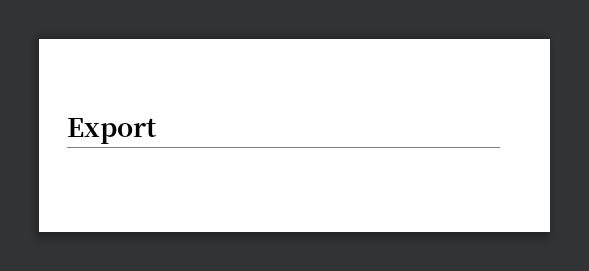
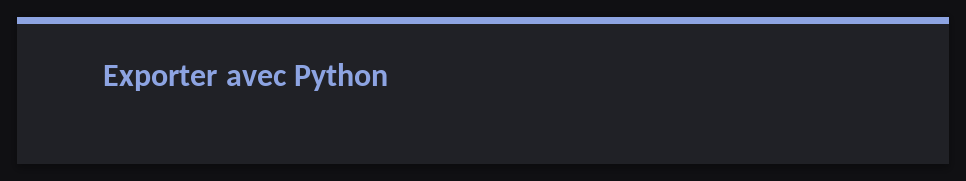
- Export
+ Exporter avec Python

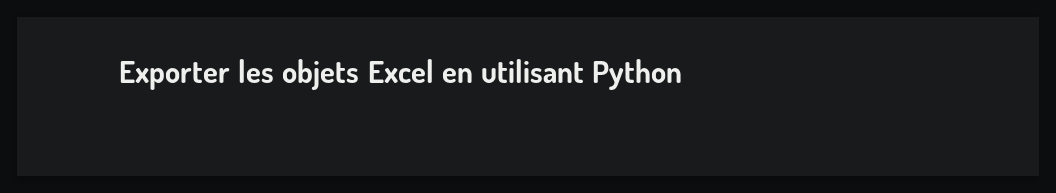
- Exporter avec Python
+ Exporter les objets Excel en utilisant Python

